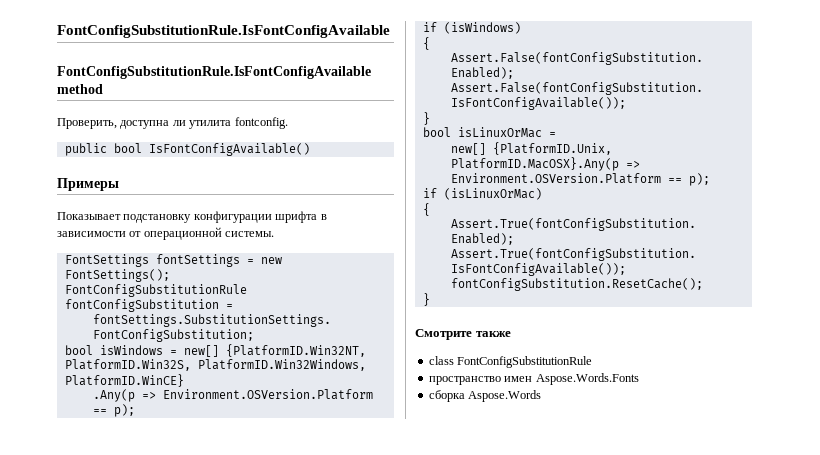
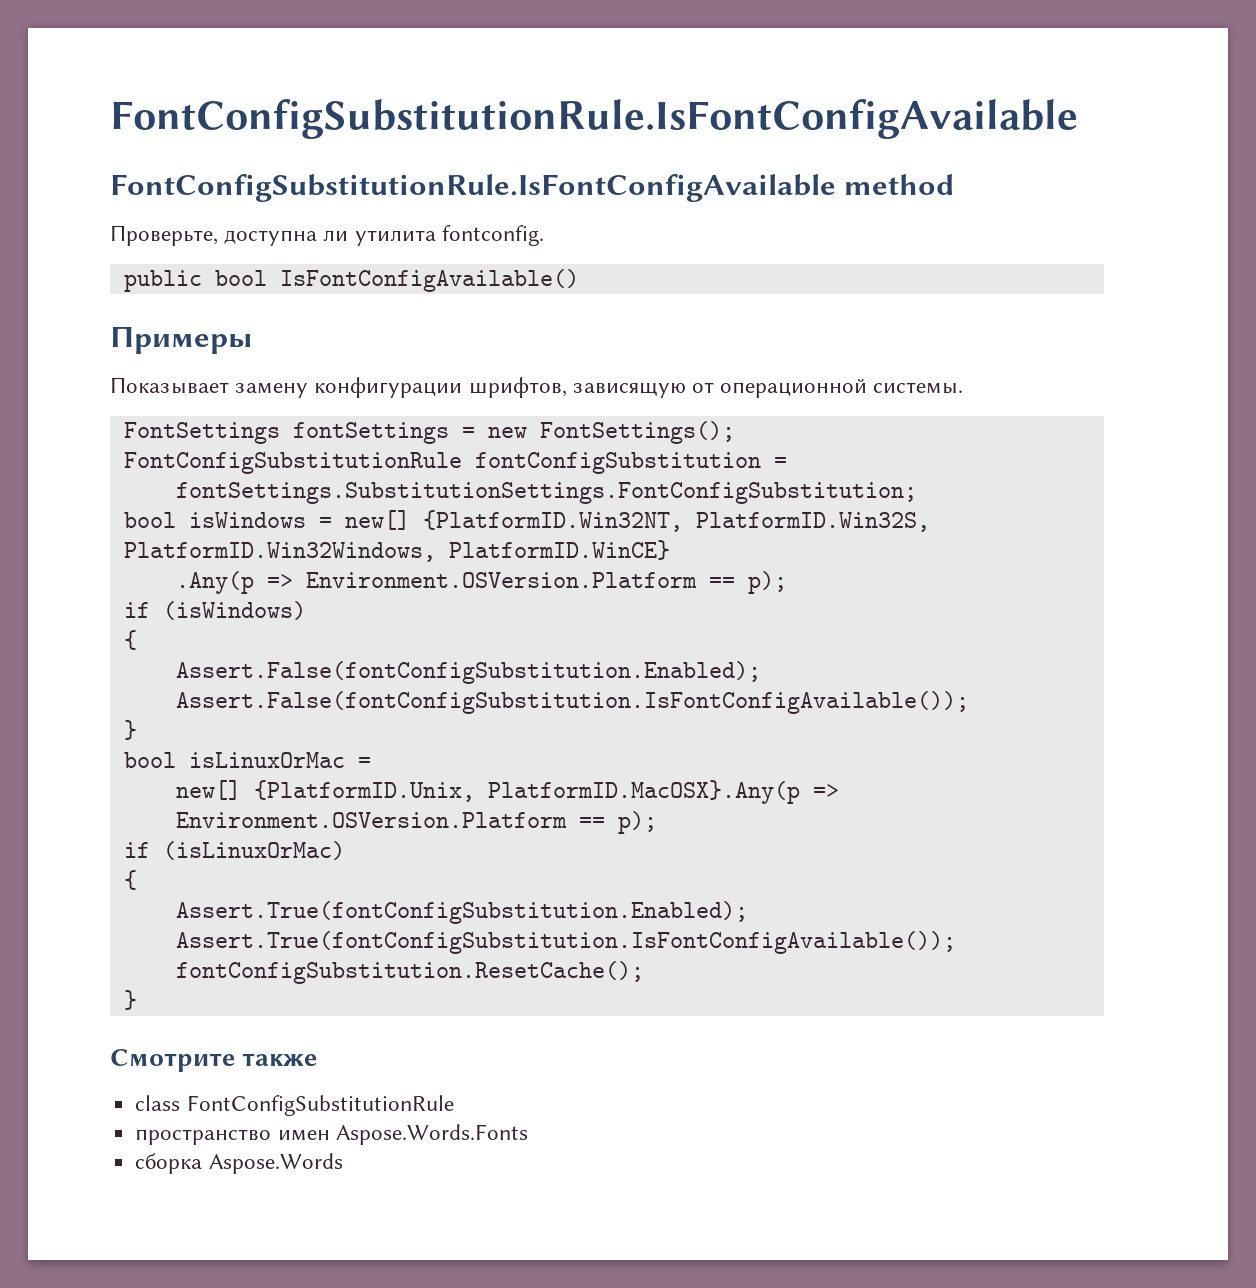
- Проверить, доступна ли утилита fontconfig.
+ Проверьте, доступна ли утилита fontconfig.
- Показывает подстановку конфигурации шрифта в зависимости от операционной системы.
+ Показывает замену конфигурации шрифтов, зависящую от операционной системы.

